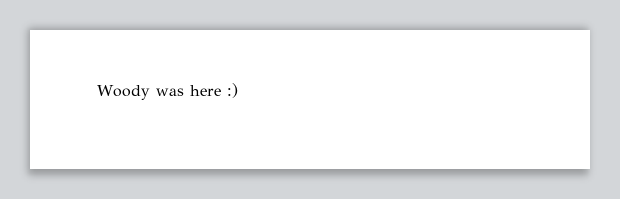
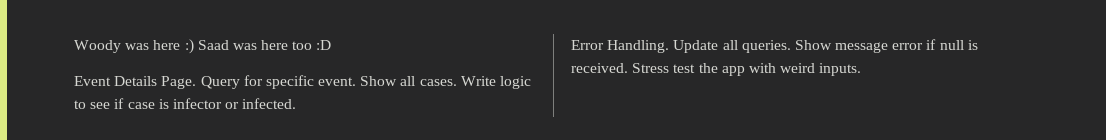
- Woody was here :)
+ Woody was here :) Saad was here too :D
+ Event Details Page. Query for specific event. Show all cases. Write logic to see if case is infector or infected.
+ Error Handling. Update all queries. Show message error if null is received. Stress test the app with weird inputs.

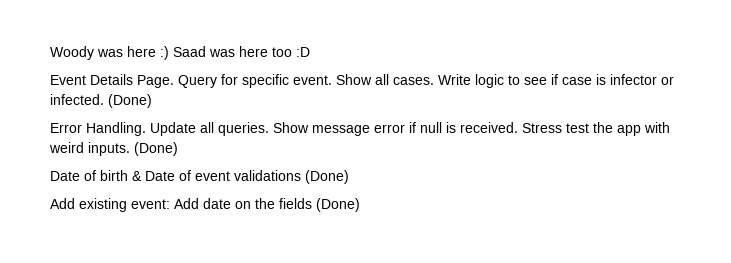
- Write logic to see if case is infector or infected.
+ Write logic to see if case is infector or infected. (Done)
- Stress test the app with weird inputs.
+ Stress test the app with weird inputs. (Done)
+ Date of birth & Date of event validations (Done)
+ Add existing event: Add date on the fields (Done)

